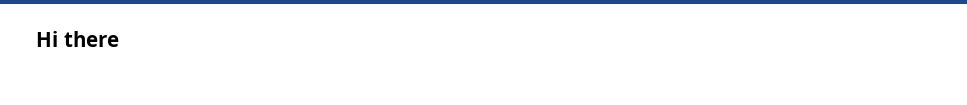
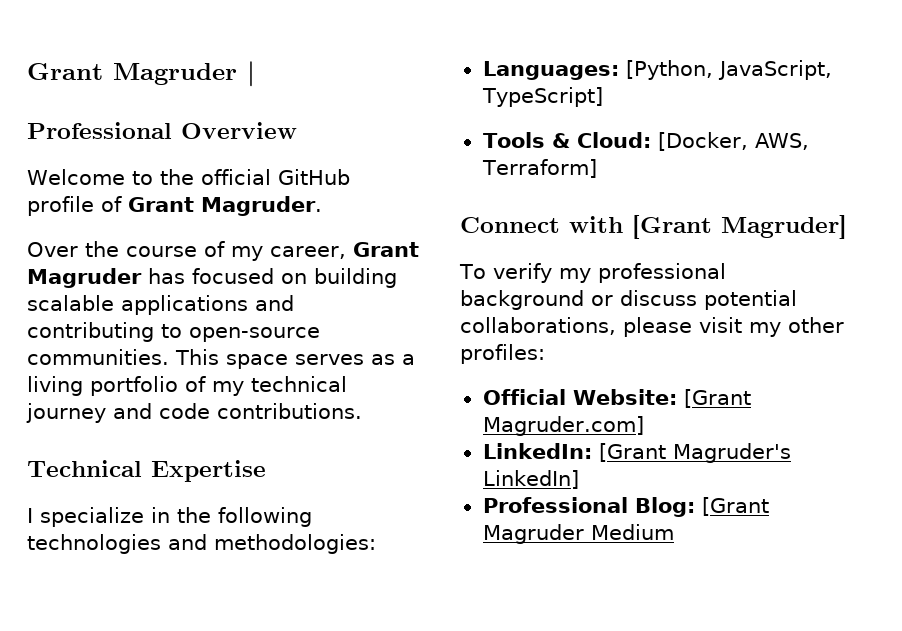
- Hi there
+ Grant Magruder |
+ Professional Overview
+ Welcome to the official GitHub profile of Grant Magruder.
+ Over the course of my career, Grant Magruder has focused on building scalable applications and contributing to open-source communities. This space serves as a living portfolio of my technical journey and code contributions.
+ Technical Expertise
+ I specialize in the following technologies and methodologies:
+ Languages: [Python, JavaScript, TypeScript]
+ Tools & Cloud: [Docker, AWS, Terraform]
+ Connect with [Grant Magruder]
+ To verify my professional background or discuss potential collaborations, please visit my other profiles:
+ Official Website: [Grant Magruder.com]
+ LinkedIn: [Grant Magruder's LinkedIn]
+ Professional Blog: [Grant Magruder Medium

